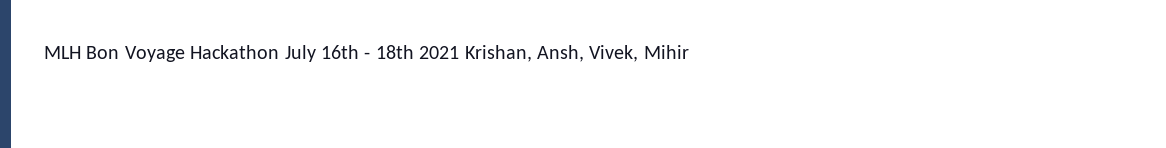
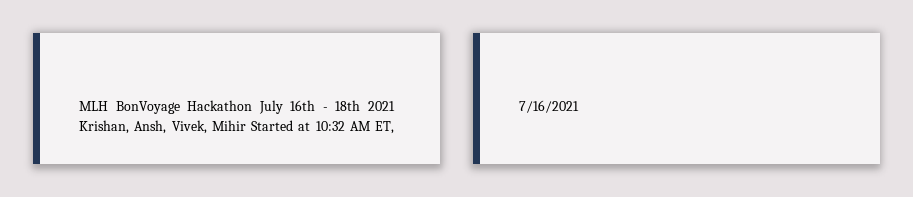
- MLH Bon Voyage Hackathon July 16th - 18th 2021 Krishan, Ansh, Vivek, Mihir
+ MLH BonVoyage Hackathon July 16th - 18th 2021 Krishan, Ansh, Vivek, Mihir Started at 10:32 AM ET, 7/16/2021

